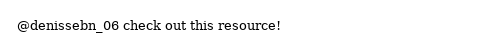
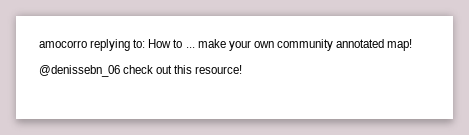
+ amocorro replying to: How to ... make your own community annotated map!

